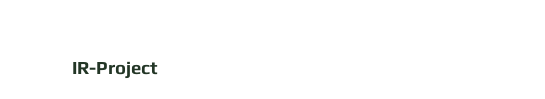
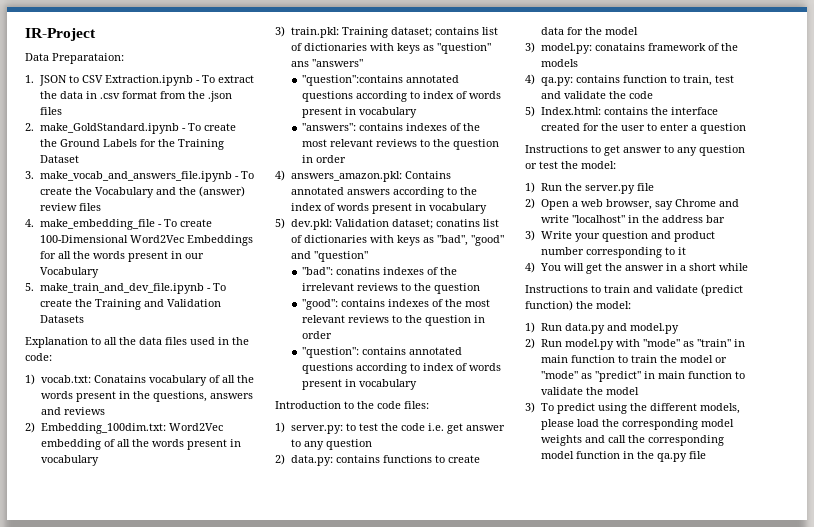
+ Data Preparataion:
+ 1. JSON to CSV Extraction.ipynb - To extract the data in .csv format from the .json files
+ 2. make_GoldStandard.ipynb - To create the Ground Labels for the Training Dataset
+ 3. make_vocab_and_answers_file.ipynb - To create the Vocabulary and the (answer) review files
+ 4. make_embedding_file - To create 100-Dimensional Word2Vec Embeddings for all the words present in our Vocabulary
+ 5. make_train_and_dev_file.ipynb - To create the Training and Validation Datasets
+ Explanation to all the data files used in the code:
+ 1) vocab.txt: Conatains vocabulary of all the words present in the questions, answers and reviews
+ 2) Embedding_100dim.txt: Word2Vec embedding of all the words present in vocabulary
+ 3) train.pkl: Training dataset; contains list of dictionaries with keys as "question" ans "answers"
+ "question":contains annotated questions according to index of words present in vocabulary
+ "answers": contains indexes of the most relevant reviews to the question in order
+ 4) answers_amazon.pkl: Contains annotated answers according to the index of words present in vocabulary
+ 5) dev.pkl: Validation dataset; conatins list of dictionaries with keys as "bad", "good" and "question"
+ "bad": conatins indexes of the irrelevant reviews to the question
+ "good": contains indexes of the most relevant reviews to the question in order
+ "question": contains annotated questions according to index of words present in vocabulary
+ Introduction to the code files:
+ 1) server.py: to test the code i.e. get answer to any question
+ 2) data.py: contains functions to create data for the model
+ 3) model.py: conatains framework of the models
+ 4) qa.py: contains function to train, test and validate the code
+ 5) Index.html: contains the interface created for the user to enter a question
+ Instructions to get answer to any question or test the model:
+ 1) Run the server.py file
+ 2) Open a web browser, say Chrome and write "localhost" in the address bar
+ 3) Write your question and product number corresponding to it
+ 4) You will get the answer in a short while
+ Instructions to train and validate (predict function) the model:
+ 1) Run data.py and model.py
+ 2) Run model.py with "mode" as "train" in main function to train the model or "mode" as "predict" in main function to validate the model
+ 3) To predict using the different models, please load the corresponding model weights and call the corresponding model function in the qa.py file

